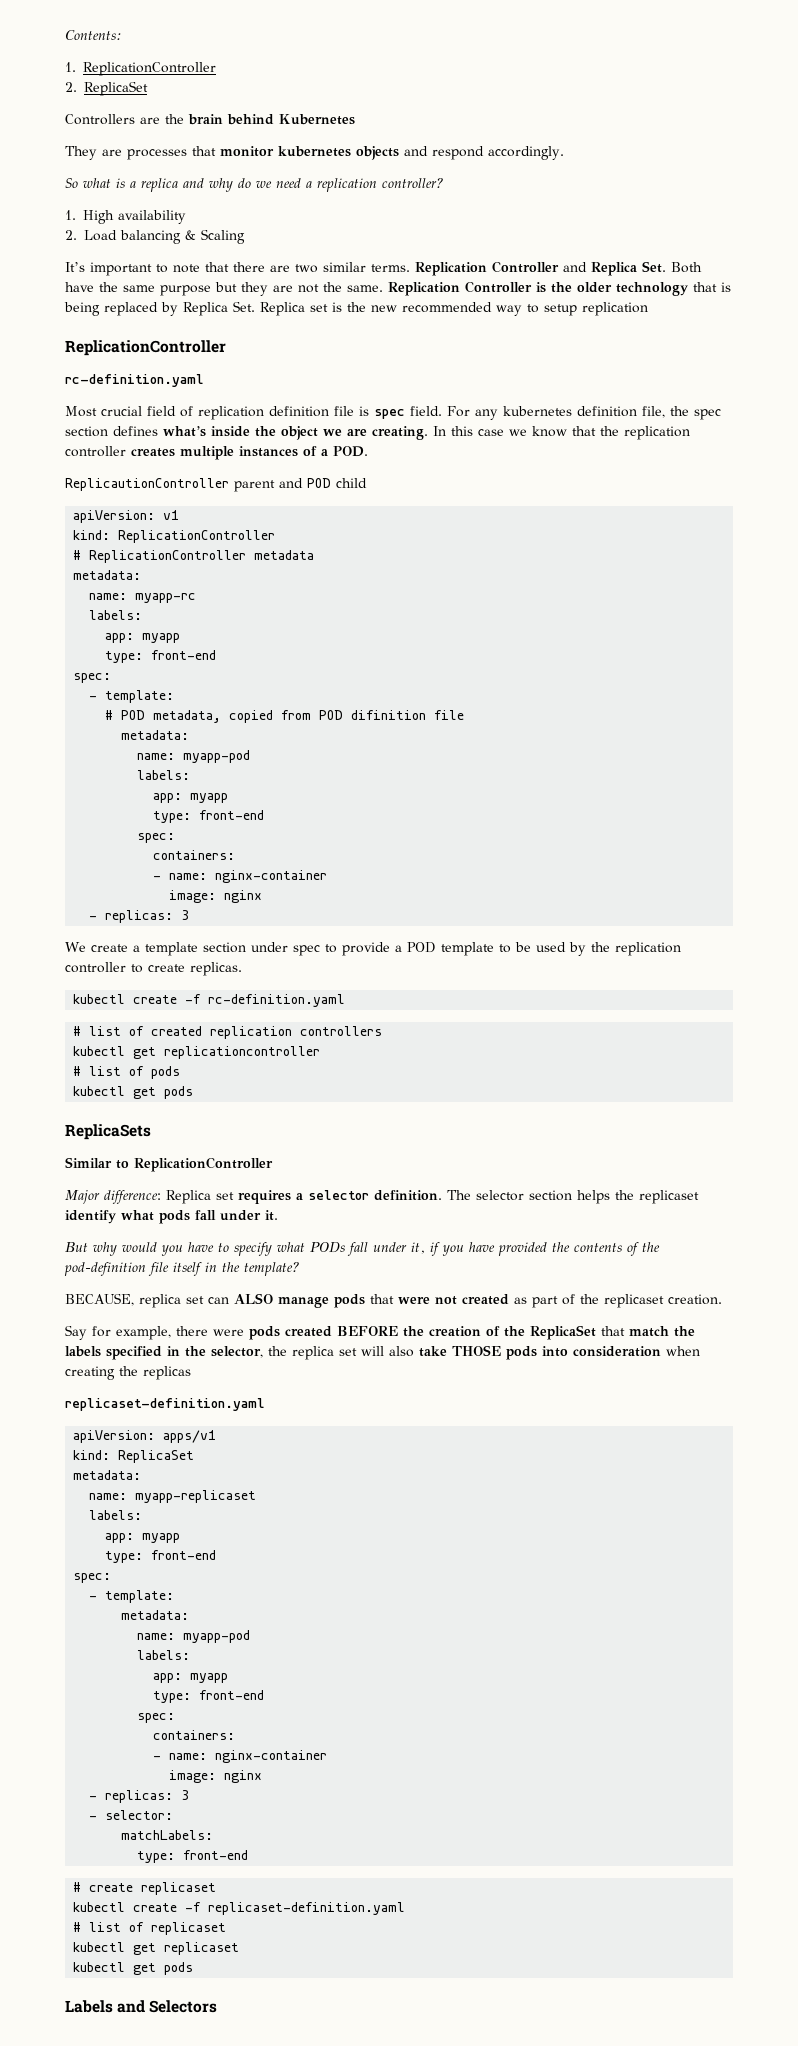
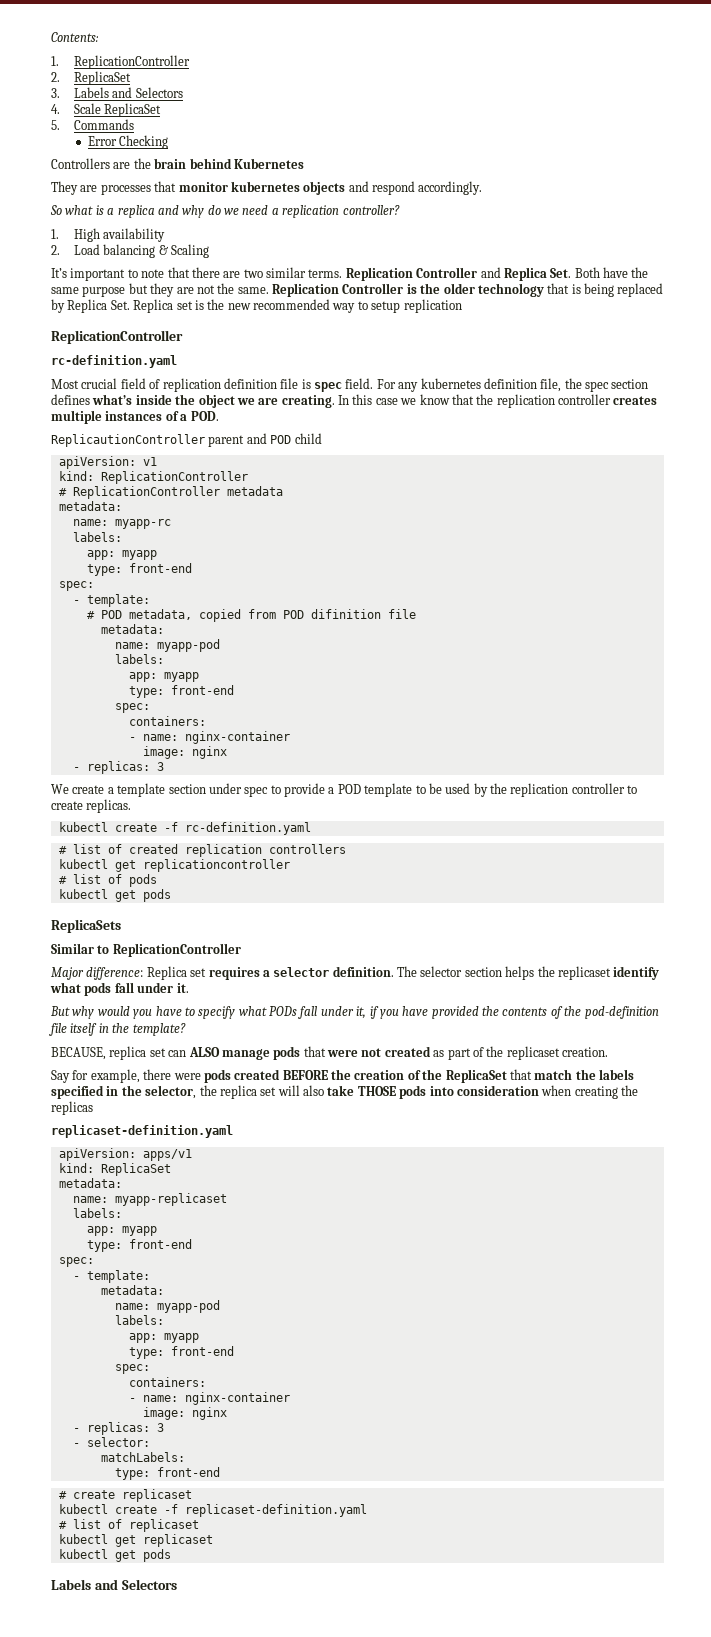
+ 3. Labels and Selectors
+ 4. Scale ReplicaSet
+ 5. Commands
+ Error Checking

